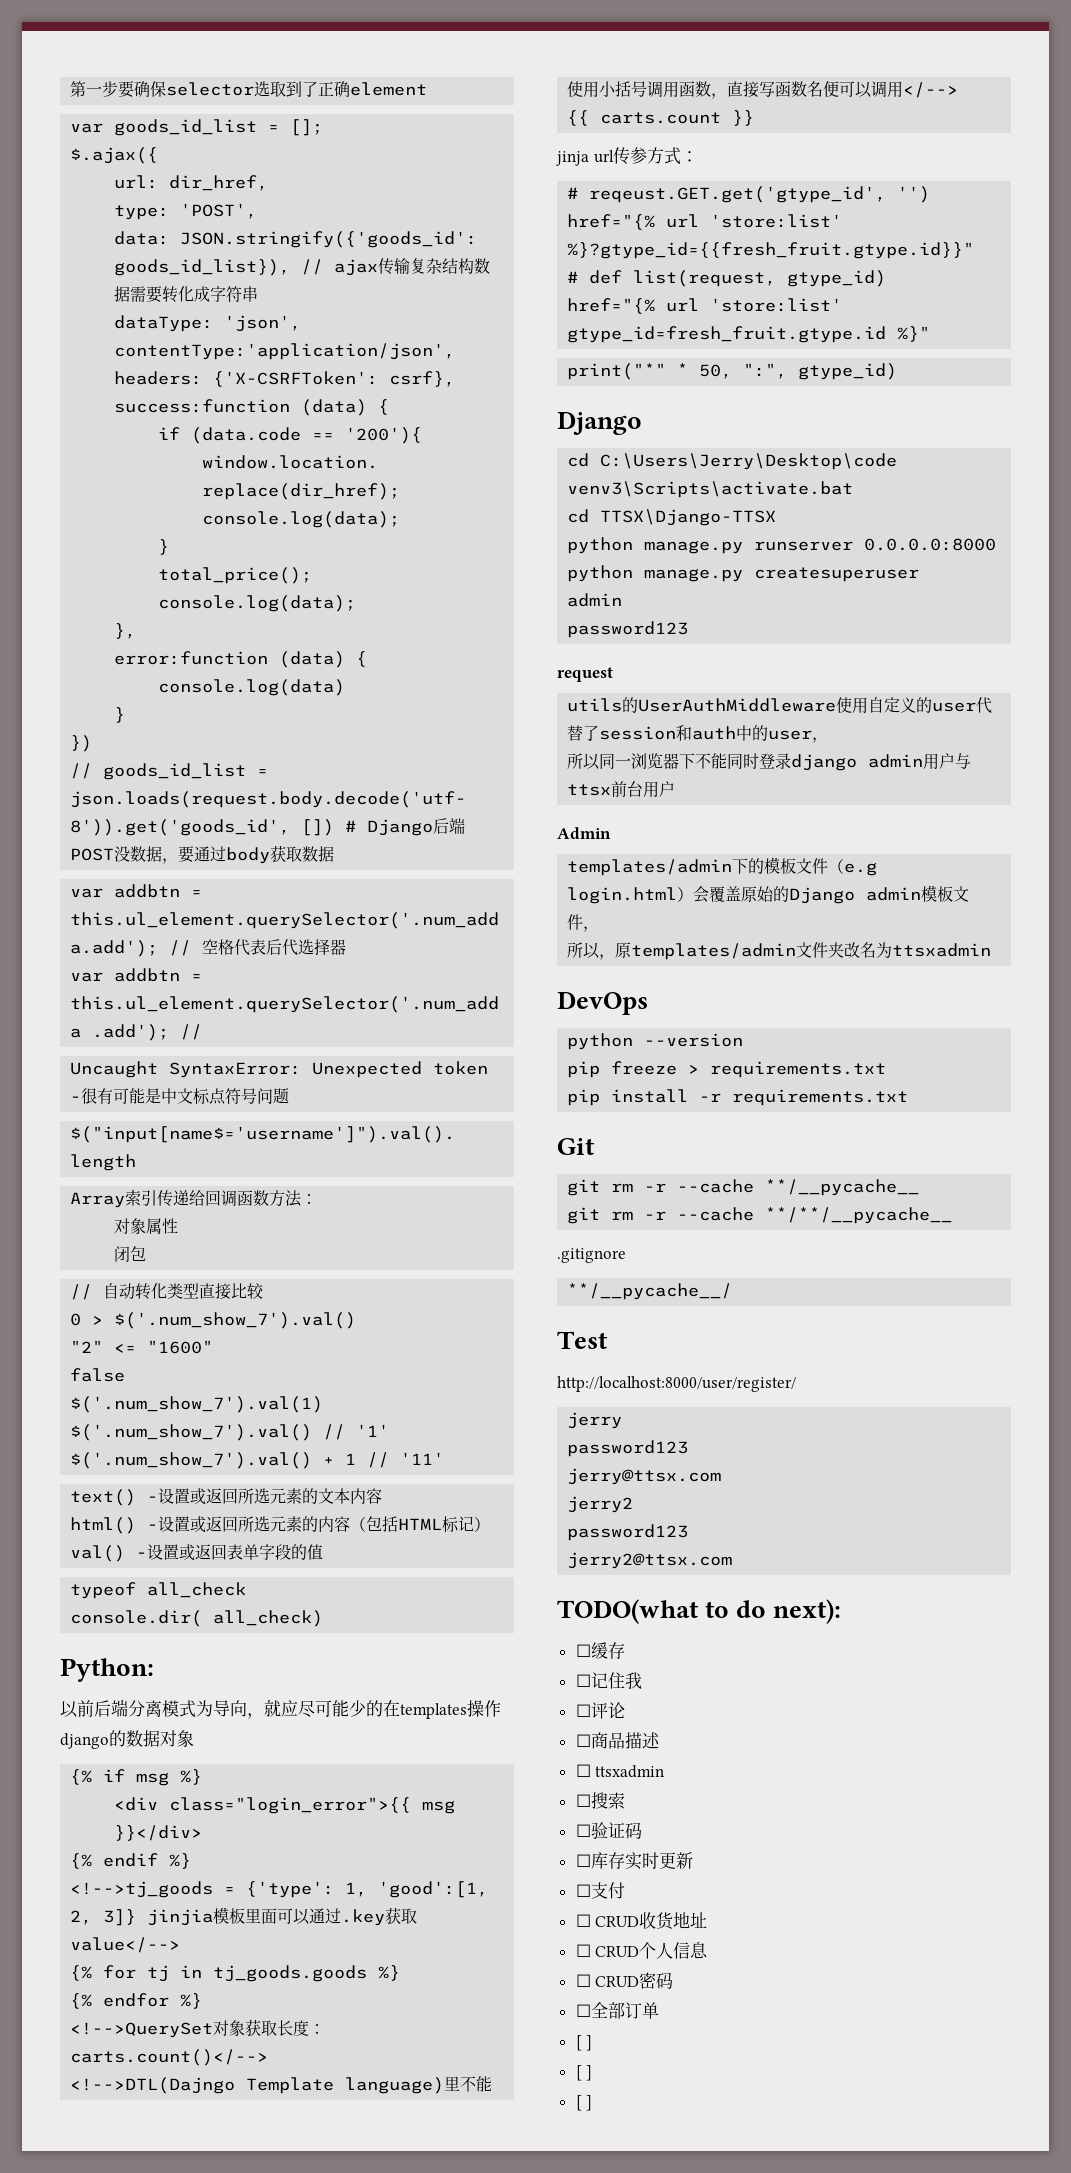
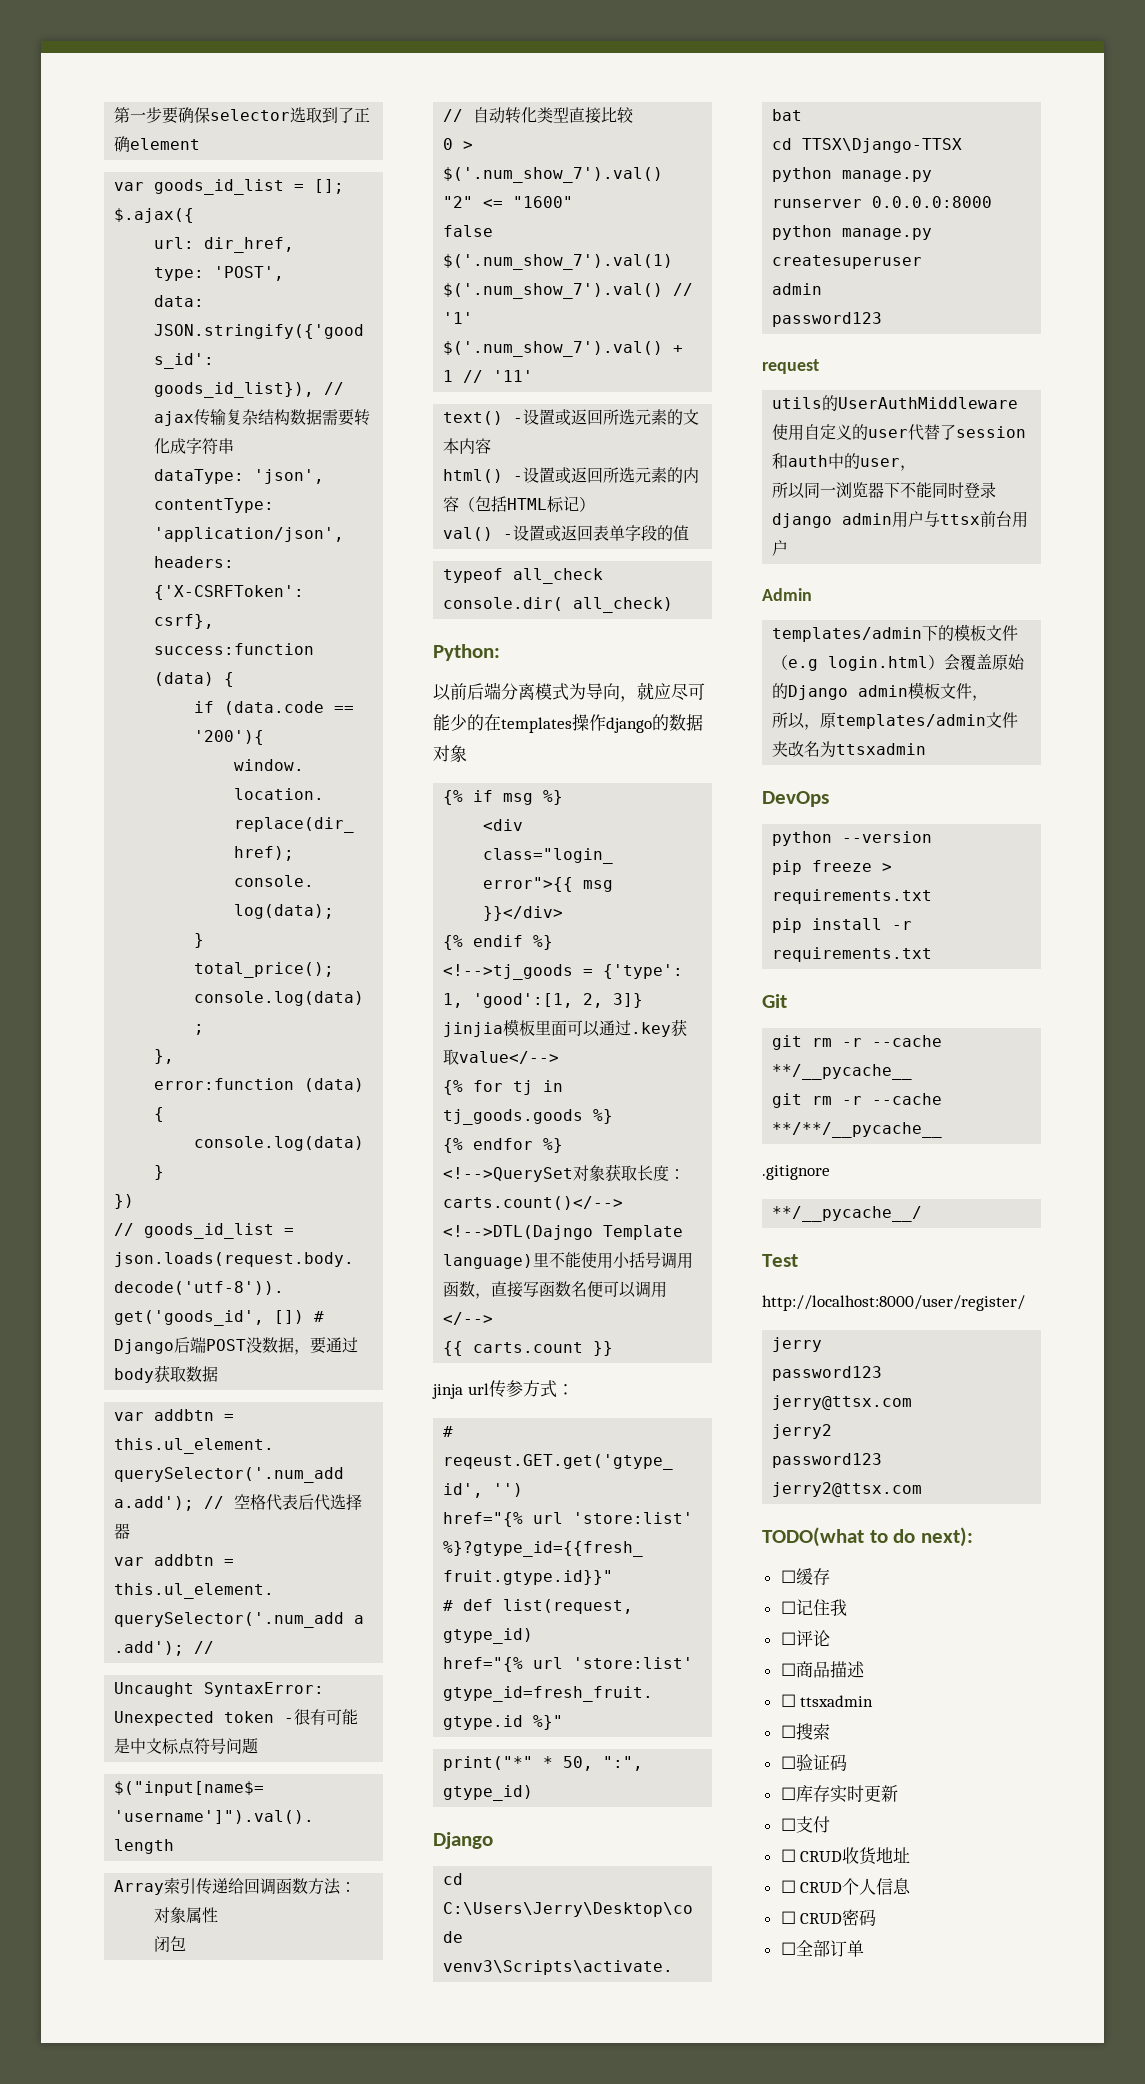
  ☐全部订单
- [ ]
- [ ]
- [ ]

